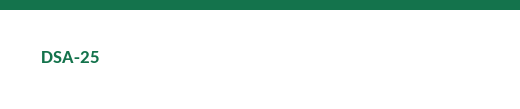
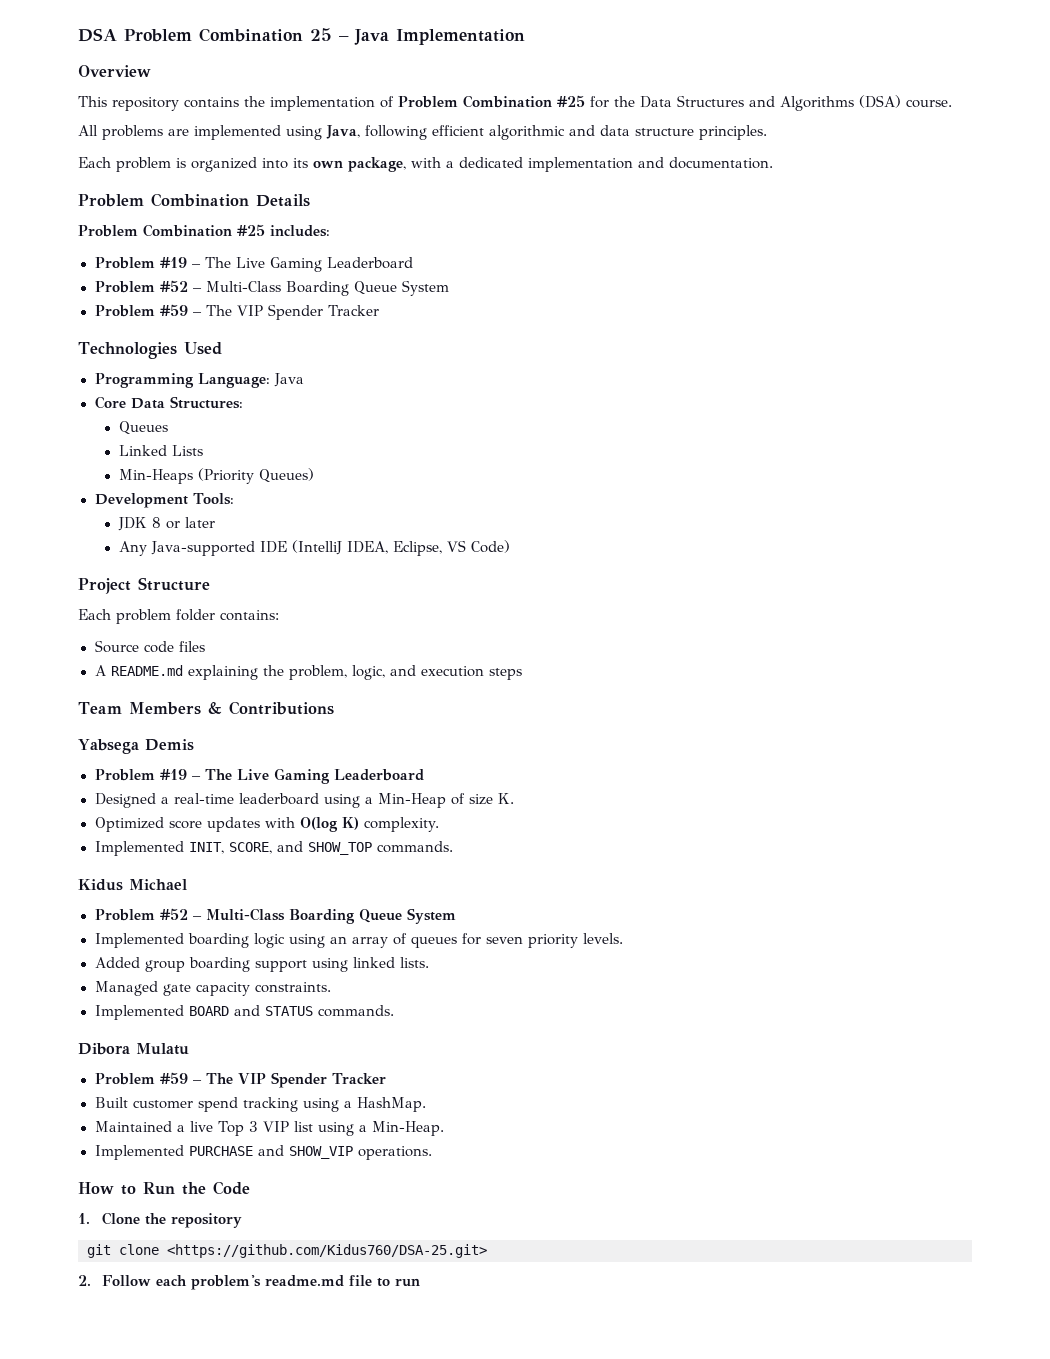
- DSA-25
+ DSA Problem Combination 25 – Java Implementation
+ Overview
+ This repository contains the implementation of Problem Combination #25 for the Data Structures and Algorithms (DSA) course.
+ All problems are implemented using Java, following efficient algorithmic and data structure principles.
+ Each problem is organized into its own package, with a dedicated implementation and documentation.
+ Problem Combination Details
+ Problem Combination #25 includes:
+ Problem #19 – The Live Gaming Leaderboard
+ Problem #52 – Multi-Class Boarding Queue System
+ Problem #59 – The VIP Spender Tracker
+ Technologies Used
+ Programming Language: Java
+ Core Data Structures:
+ Queues
+ Linked Lists
+ Min-Heaps (Priority Queues)
+ Development Tools:
+ JDK 8 or later
+ Any Java-supported IDE (IntelliJ IDEA, Eclipse, VS Code)
+ Project Structure
+ Each problem folder contains:
+ Source code files
+ A README.md explaining the problem, logic, and execution steps
+ Team Members & Contributions
+ Yabsega Demis
+ Problem #19 – The Live Gaming Leaderboard
+ Designed a real-time leaderboard using a Min-Heap of size K.
+ Optimized score updates with O(log K) complexity.
+ Implemented INIT, SCORE, and SHOW_TOP commands.
+ Kidus Michael
+ Problem #52 – Multi-Class Boarding Queue System
+ Implemented boarding logic using an array of queues for seven priority levels.
+ Added group boarding support using linked lists.
+ Managed gate capacity constraints.
+ Implemented BOARD and STATUS commands.
+ Dibora Mulatu
+ Problem #59 – The VIP Spender Tracker
+ Built customer spend tracking using a HashMap.
+ Maintained a live Top 3 VIP list using a Min-Heap.
+ Implemented PURCHASE and SHOW_VIP operations.
+ How to Run the Code
+ 1. Clone the repository
+ git clone <https://github.com/Kidus760/DSA-25.git>
+ 2. Follow each problem's readme.md file to run

